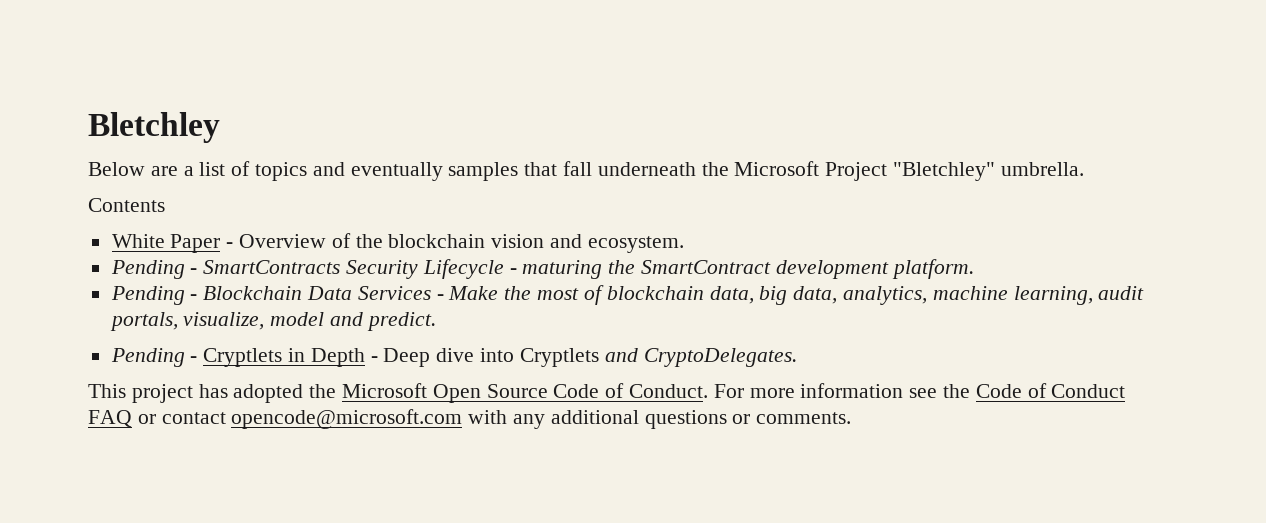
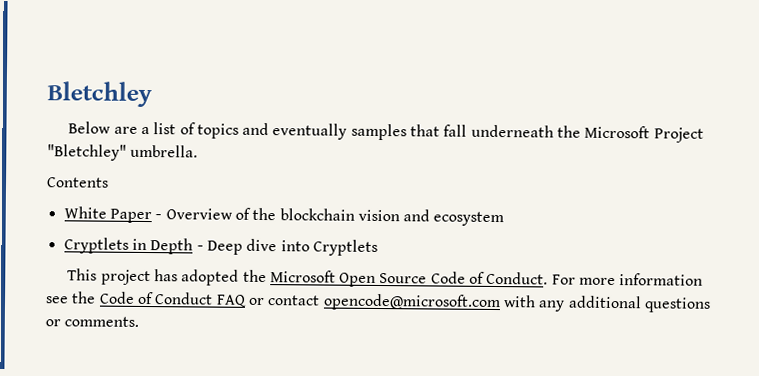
- White Paper - Overview of the blockchain vision and ecosystem.
- Pending - SmartContracts Security Lifecycle - maturing the SmartContract development platform.
- Pending - Blockchain Data Services - Make the most of blockchain data, big data, analytics, machine learning, audit portals, visualize, model and predict.
- Pending - Cryptlets in Depth - Deep dive into Cryptlets and CryptoDelegates.
+ White Paper - Overview of the blockchain vision and ecosystem
+ Cryptlets in Depth - Deep dive into Cryptlets

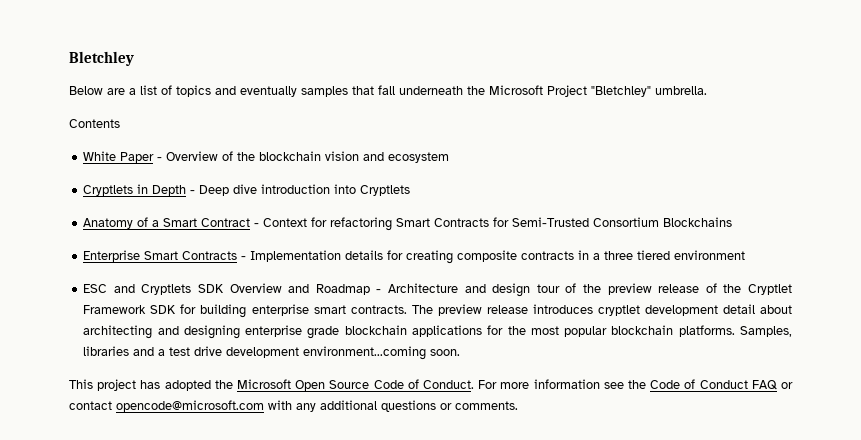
- Cryptlets in Depth - Deep dive into Cryptlets
+ Cryptlets in Depth - Deep dive introduction into Cryptlets
+ Anatomy of a Smart Contract - Context for refactoring Smart Contracts for Semi-Trusted Consortium Blockchains
+ Enterprise Smart Contracts - Implementation details for creating composite contracts in a three tiered environment
+ ESC and Cryptlets SDK Overview and Roadmap - Architecture and design tour of the preview release of the Cryptlet Framework SDK for building enterprise smart contracts. The preview release introduces cryptlet development detail about architecting and designing enterprise grade blockchain applications for the most popular blockchain platforms. Samples, libraries and a test drive development environment...coming soon.

